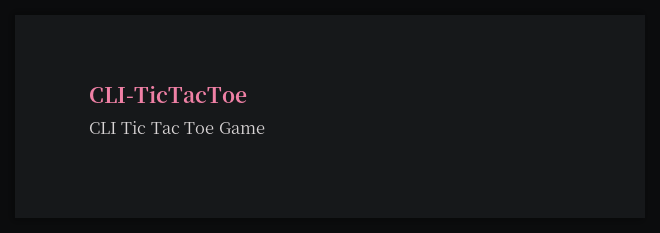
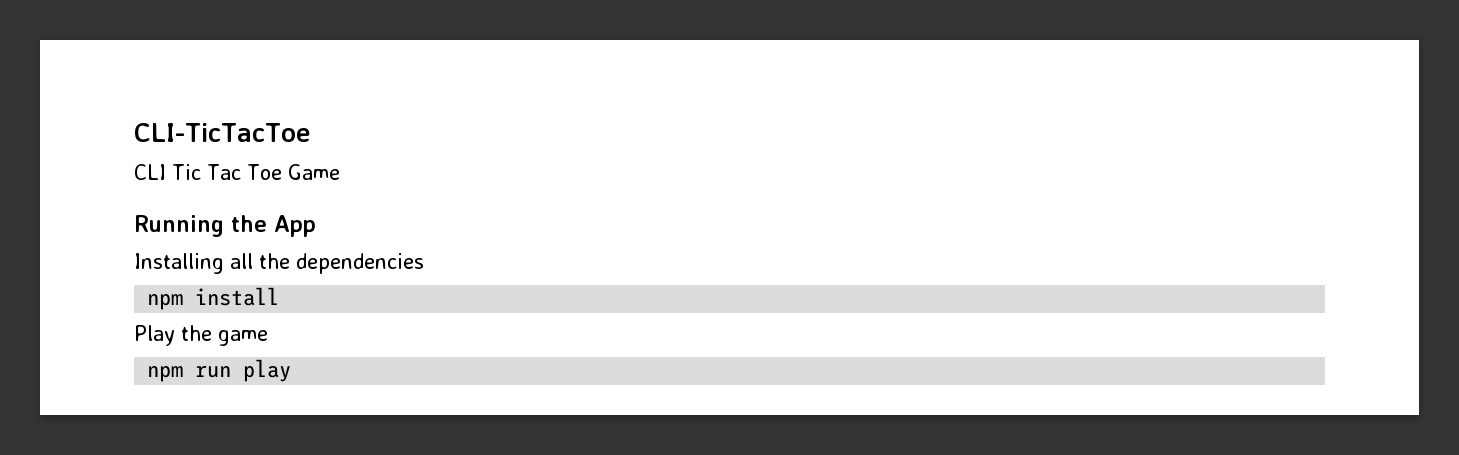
+ Running the App
+ Installing all the dependencies
+ npm install
+ Play the game
+ npm run play

